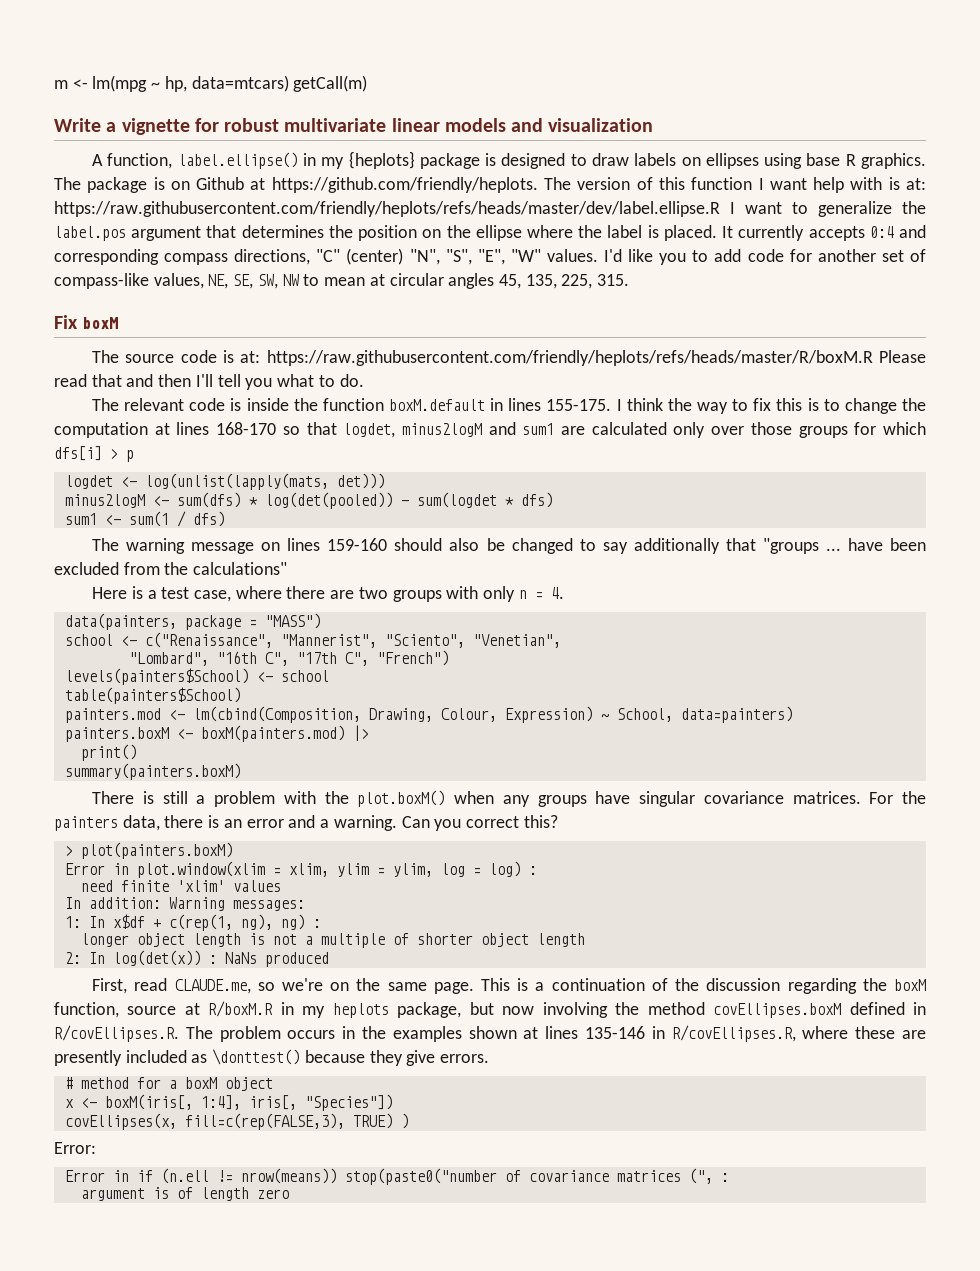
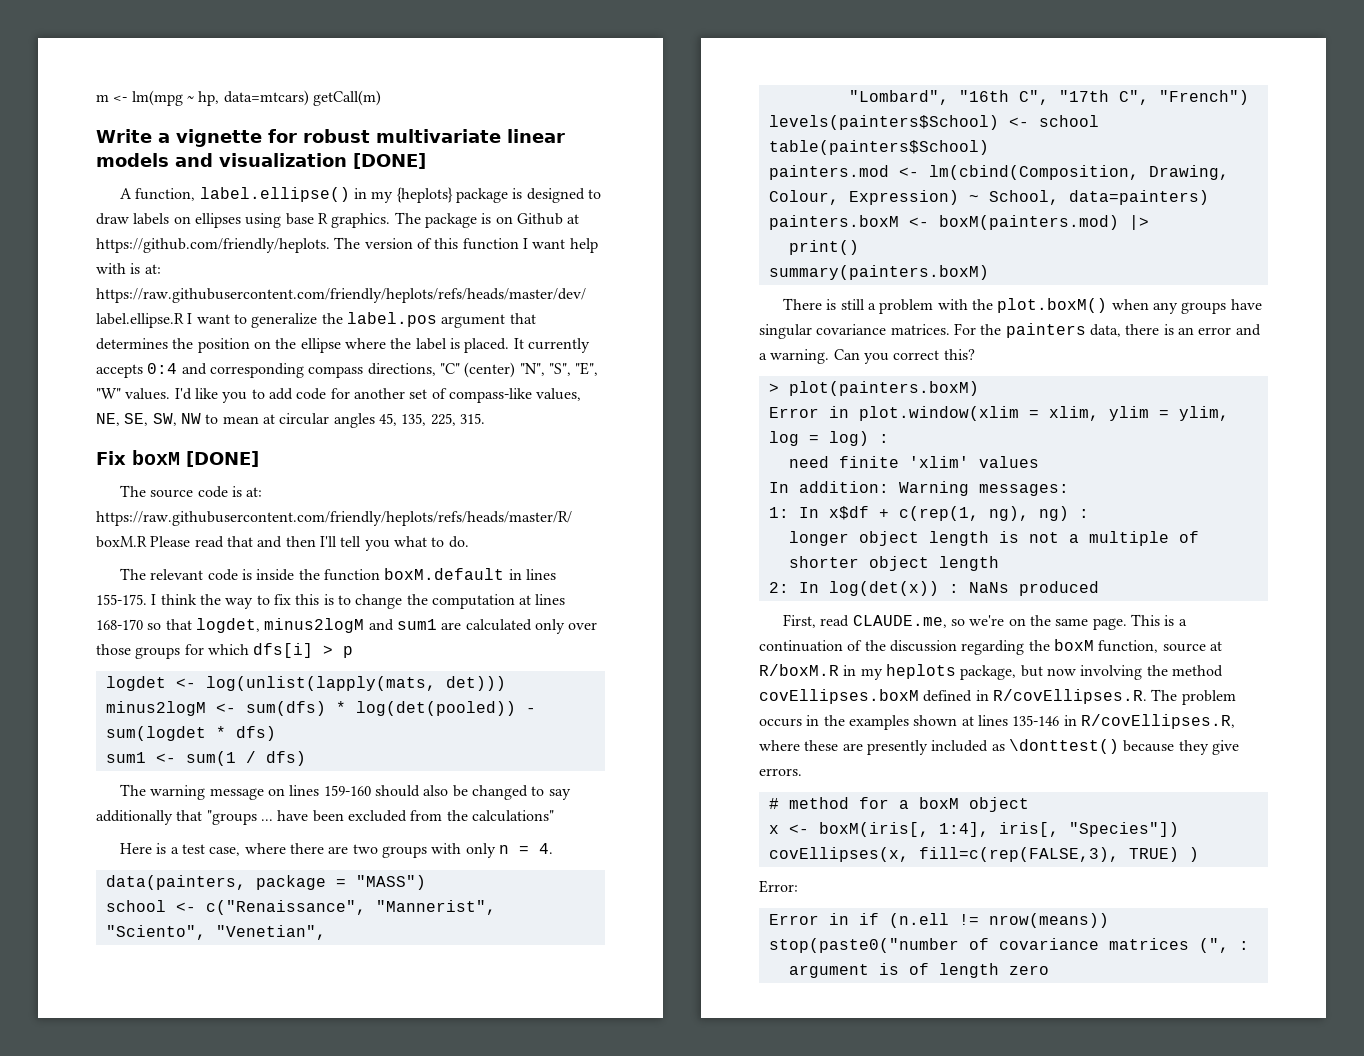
- Write a vignette for robust multivariate linear models and visualization
+ Write a vignette for robust multivariate linear models and visualization [DONE]
- Fix boxM
+ Fix boxM [DONE]

